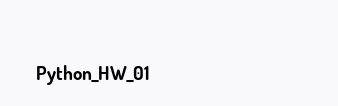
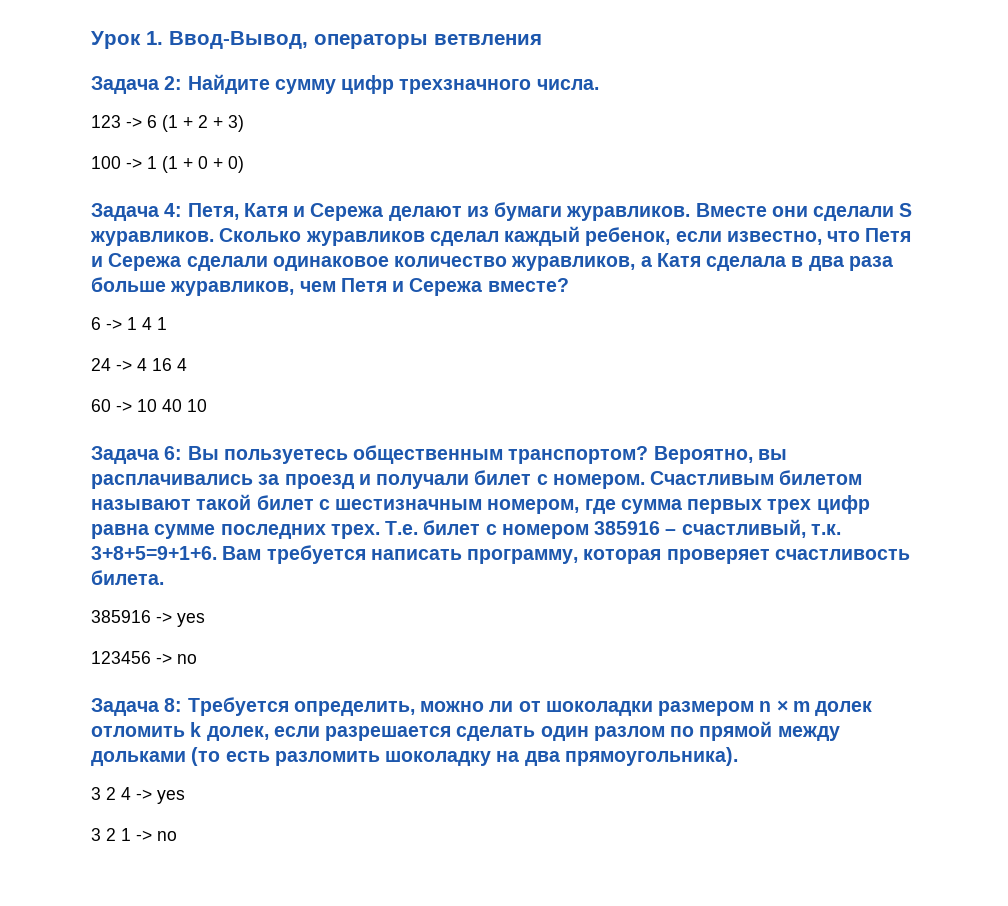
- Python_HW_01
+ Урок 1. Ввод-Вывод, операторы ветвления
+ Задача 2: Найдите сумму цифр трехзначного числа.
+ 123 -> 6 (1 + 2 + 3)
+ 100 -> 1 (1 + 0 + 0)
+ Задача 4: Петя, Катя и Сережа делают из бумаги журавликов. Вместе они сделали S журавликов. Сколько журавликов сделал каждый ребенок, если известно, что Петя и Сережа сделали одинаковое количество журавликов, а Катя сделала в два раза больше журавликов, чем Петя и Сережа вместе?
+ 6 -> 1 4 1
+ 24 -> 4 16 4
+ 60 -> 10 40 10
+ Задача 6: Вы пользуетесь общественным транспортом? Вероятно, вы расплачивались за проезд и получали билет с номером. Счастливым билетом называют такой билет с шестизначным номером, где сумма первых трех цифр равна сумме последних трех. Т.е. билет с номером 385916 – счастливый, т.к. 3+8+5=9+1+6. Вам требуется написать программу, которая проверяет счастливость билета.
+ 385916 -> yes
+ 123456 -> no
+ Задача 8: Требуется определить, можно ли от шоколадки размером n × m долек отломить k долек, если разрешается сделать один разлом по прямой между дольками (то есть разломить шоколадку на два прямоугольника).
+ 3 2 4 -> yes
+ 3 2 1 -> no

